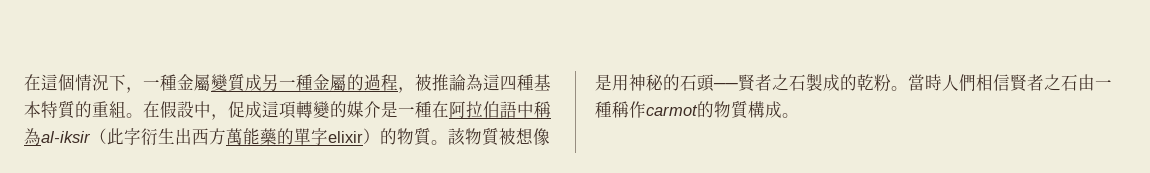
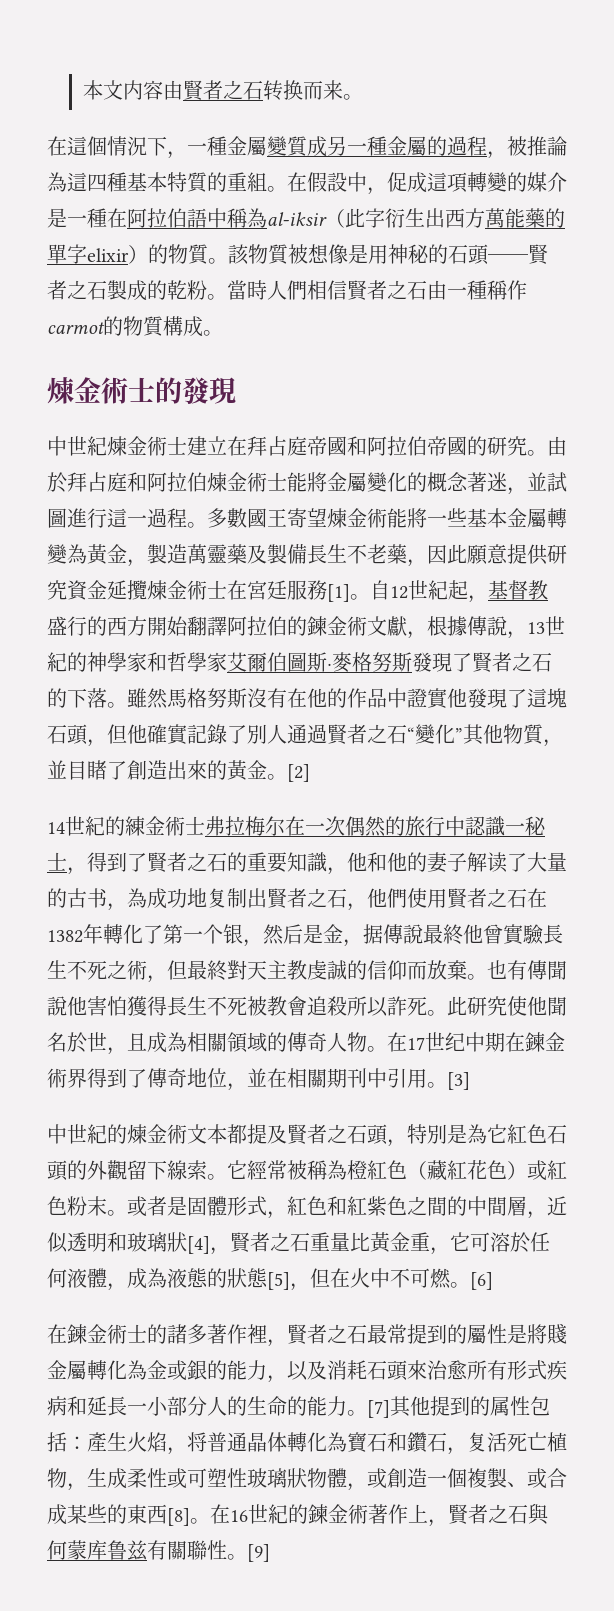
+ 本文内容由賢者之石转换而来。
+ 煉金術士的發現
+ 中世紀煉金術士建立在拜占庭帝國和阿拉伯帝國的研究。由於拜占庭和阿拉伯煉金術士能將金屬變化的概念著迷，並試圖進行這一過程。多數國王寄望煉金術能將一些基本金屬轉變為黃金，製造萬靈藥及製備長生不老藥，因此願意提供研究資金延攬煉金術士在宮廷服務[1]。自12世紀起，基督教盛行的西方開始翻譯阿拉伯的鍊金術文獻，根據傳說，13世紀的神學家和哲學家艾爾伯圖斯·麥格努斯發現了賢者之石的下落。雖然馬格努斯沒有在他的作品中證實他發現了這塊石頭，但他確實記錄了別人通過賢者之石“變化”其他物質，並目睹了創造出來的黃金。[2]
+ 14世紀的練金術士弗拉梅尔在一次偶然的旅行中認識一秘士，得到了賢者之石的重要知識，他和他的妻子解读了大量的古书，為成功地复制出賢者之石，他們使用賢者之石在1382年轉化了第一个银，然后是金，据傳說最終他曾實驗長生不死之術，但最終對天主教虔誠的信仰而放棄。也有傳聞說他害怕獲得長生不死被教會追殺所以詐死。此研究使他聞名於世，且成為相關領域的傳奇人物。在17世纪中期在鍊金術界得到了傳奇地位，並在相關期刊中引用。[3]
+ 中世紀的煉金術文本都提及賢者之石頭，特別是為它紅色石頭的外觀留下線索。它經常被稱為橙紅色（藏紅花色）或紅色粉末。或者是固體形式，紅色和紅紫色之間的中間層，近似透明和玻璃狀[4]，賢者之石重量比黃金重，它可溶於任何液體，成為液態的狀態[5]，但在火中不可燃。[6]
+ 在鍊金術士的諸多著作裡，賢者之石最常提到的屬性是將賤金屬轉化為金或銀的能力，以及消耗石頭來治愈所有形式疾病和延長一小部分人的生命的能力。[7]其他提到的属性包括：產生火焰，将普通晶体轉化為寶石和鑽石，复活死亡植物，生成柔性或可塑性玻璃狀物體，或創造一個複製、或合成某些的東西[8]。在16世紀的鍊金術著作上，賢者之石與何蒙库鲁兹有關聯性。[9]

